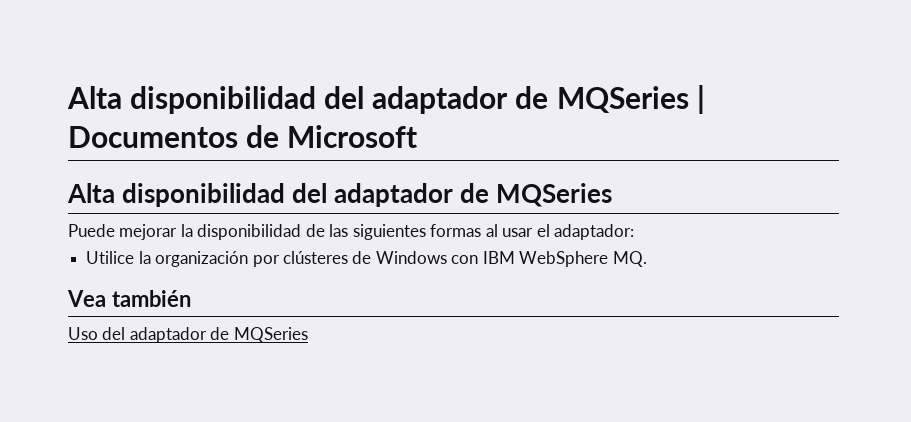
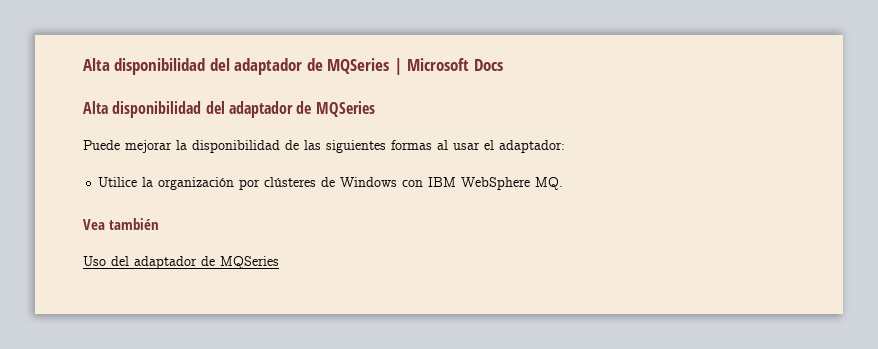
- Alta disponibilidad del adaptador de MQSeries | Documentos de Microsoft
+ Alta disponibilidad del adaptador de MQSeries | Microsoft Docs

